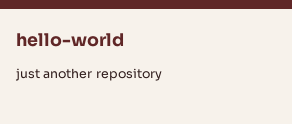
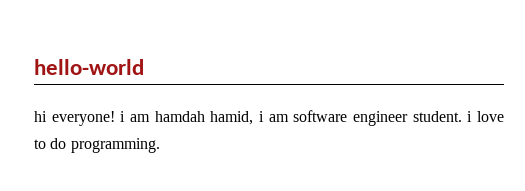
- just another repository
+ hi everyone! i am hamdah hamid, i am software engineer student. i love to do programming.

